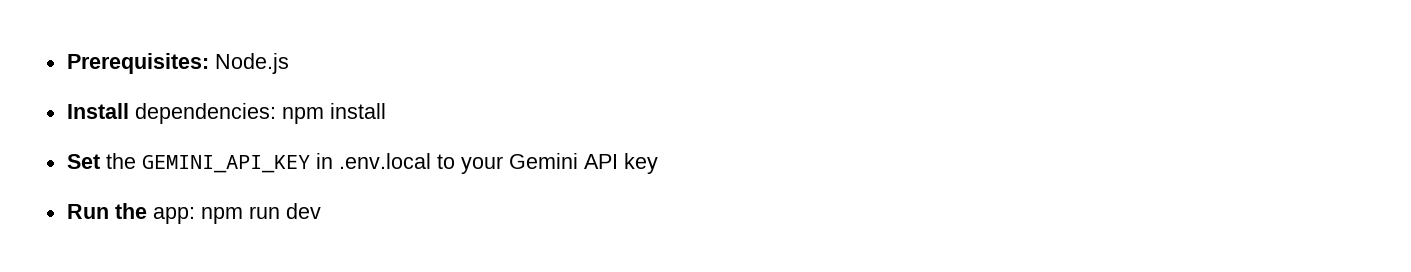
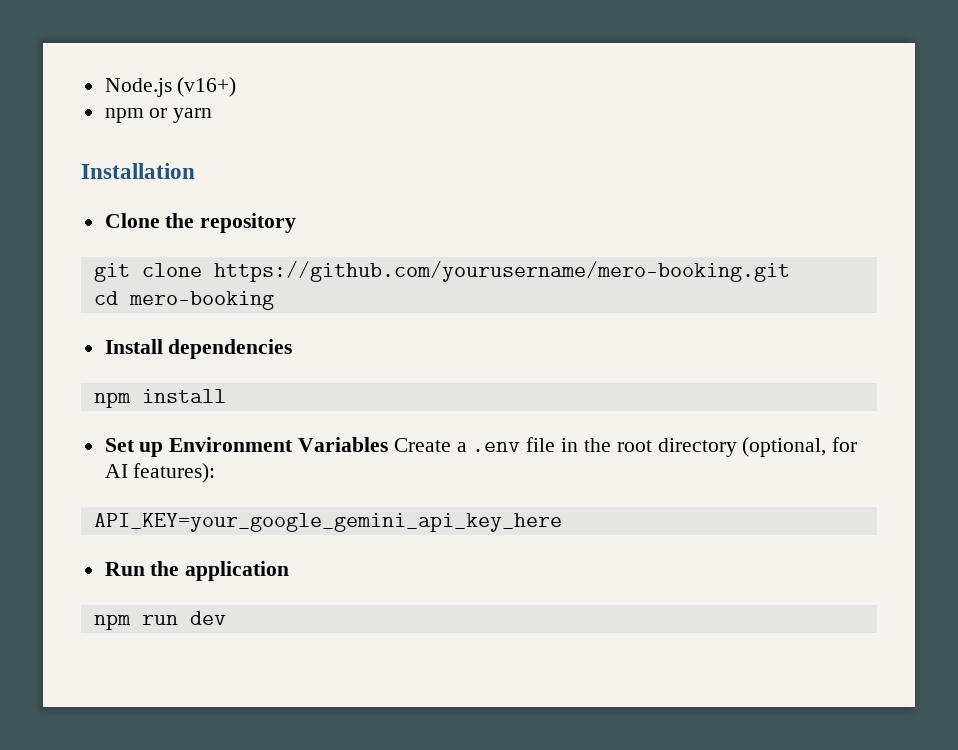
- Prerequisites: Node.js
+ Node.js (v16+)
+ npm or yarn
+ Installation
+ Clone the repository
+ git clone https://github.com/yourusername/mero-booking.git
+ cd mero-booking
- Install dependencies: npm install
+ Install dependencies
+ npm install
- Set the GEMINI_API_KEY in .env.local to your Gemini API key
+ Set up Environment Variables Create a .env file in the root directory (optional, for AI features):
+ API_KEY=your_google_gemini_api_key_here
- Run the app: npm run dev
+ Run the application
+ npm run dev

